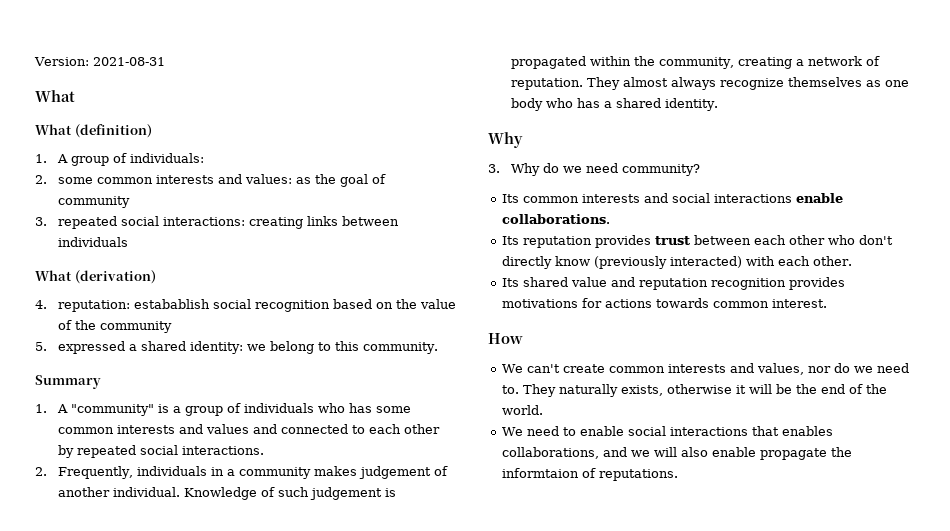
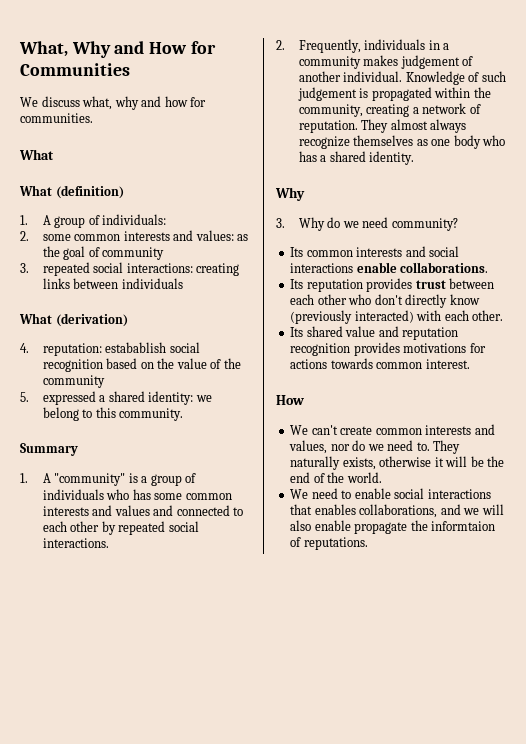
- Version: 2021-08-31
+ What, Why and How for Communities
+ We discuss what, why and how for communities.

